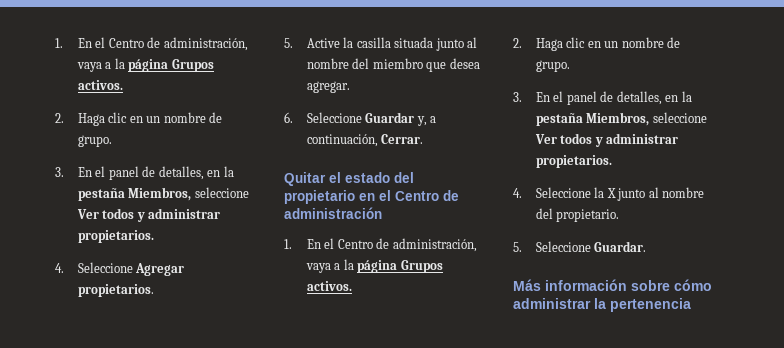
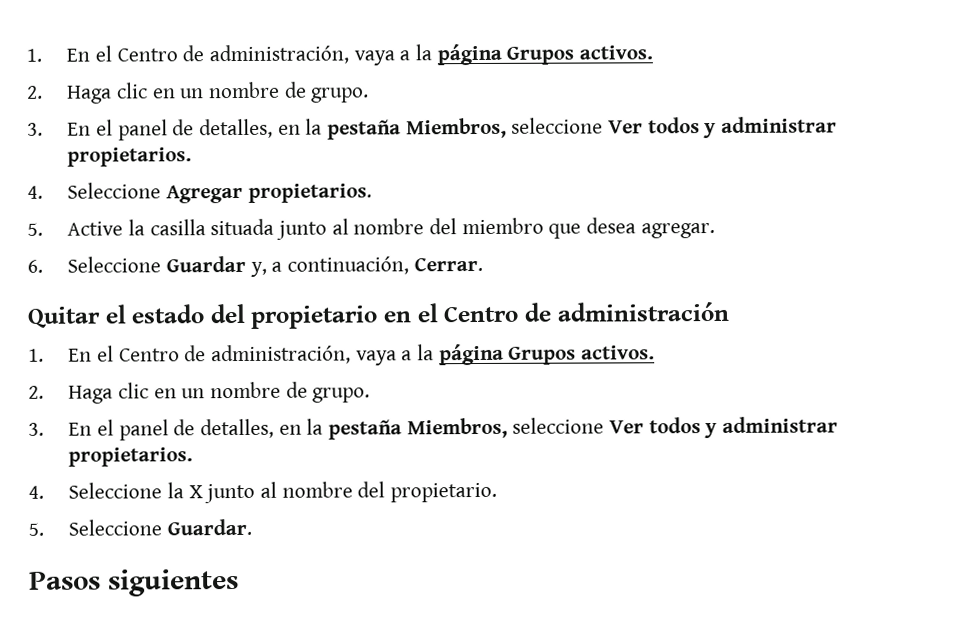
- Más información sobre cómo administrar la pertenencia
+ Pasos siguientes

